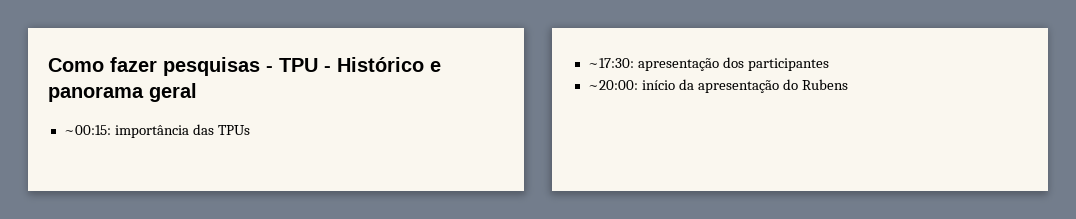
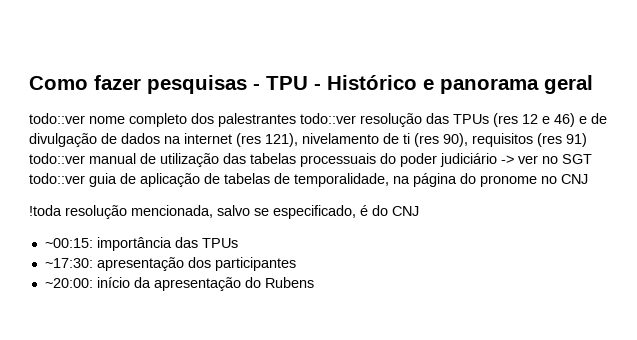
+ todo::ver nome completo dos palestrantes todo::ver resolução das TPUs (res 12 e 46) e de divulgação de dados na internet (res 121), nivelamento de ti (res 90), requisitos (res 91) todo::ver manual de utilização das tabelas processuais do poder judiciário -> ver no SGT todo::ver guia de aplicação de tabelas de temporalidade, na página do pronome no CNJ
+ !toda resolução mencionada, salvo se especificado, é do CNJ

